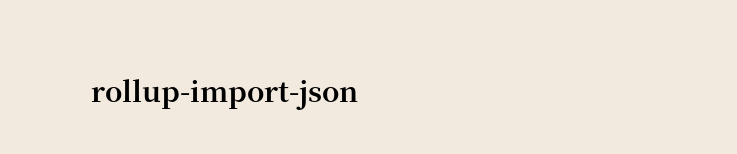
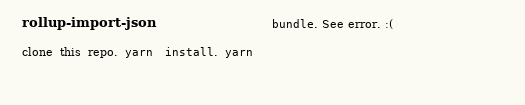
+ clone this repo. yarn install. yarn bundle. See error. :(

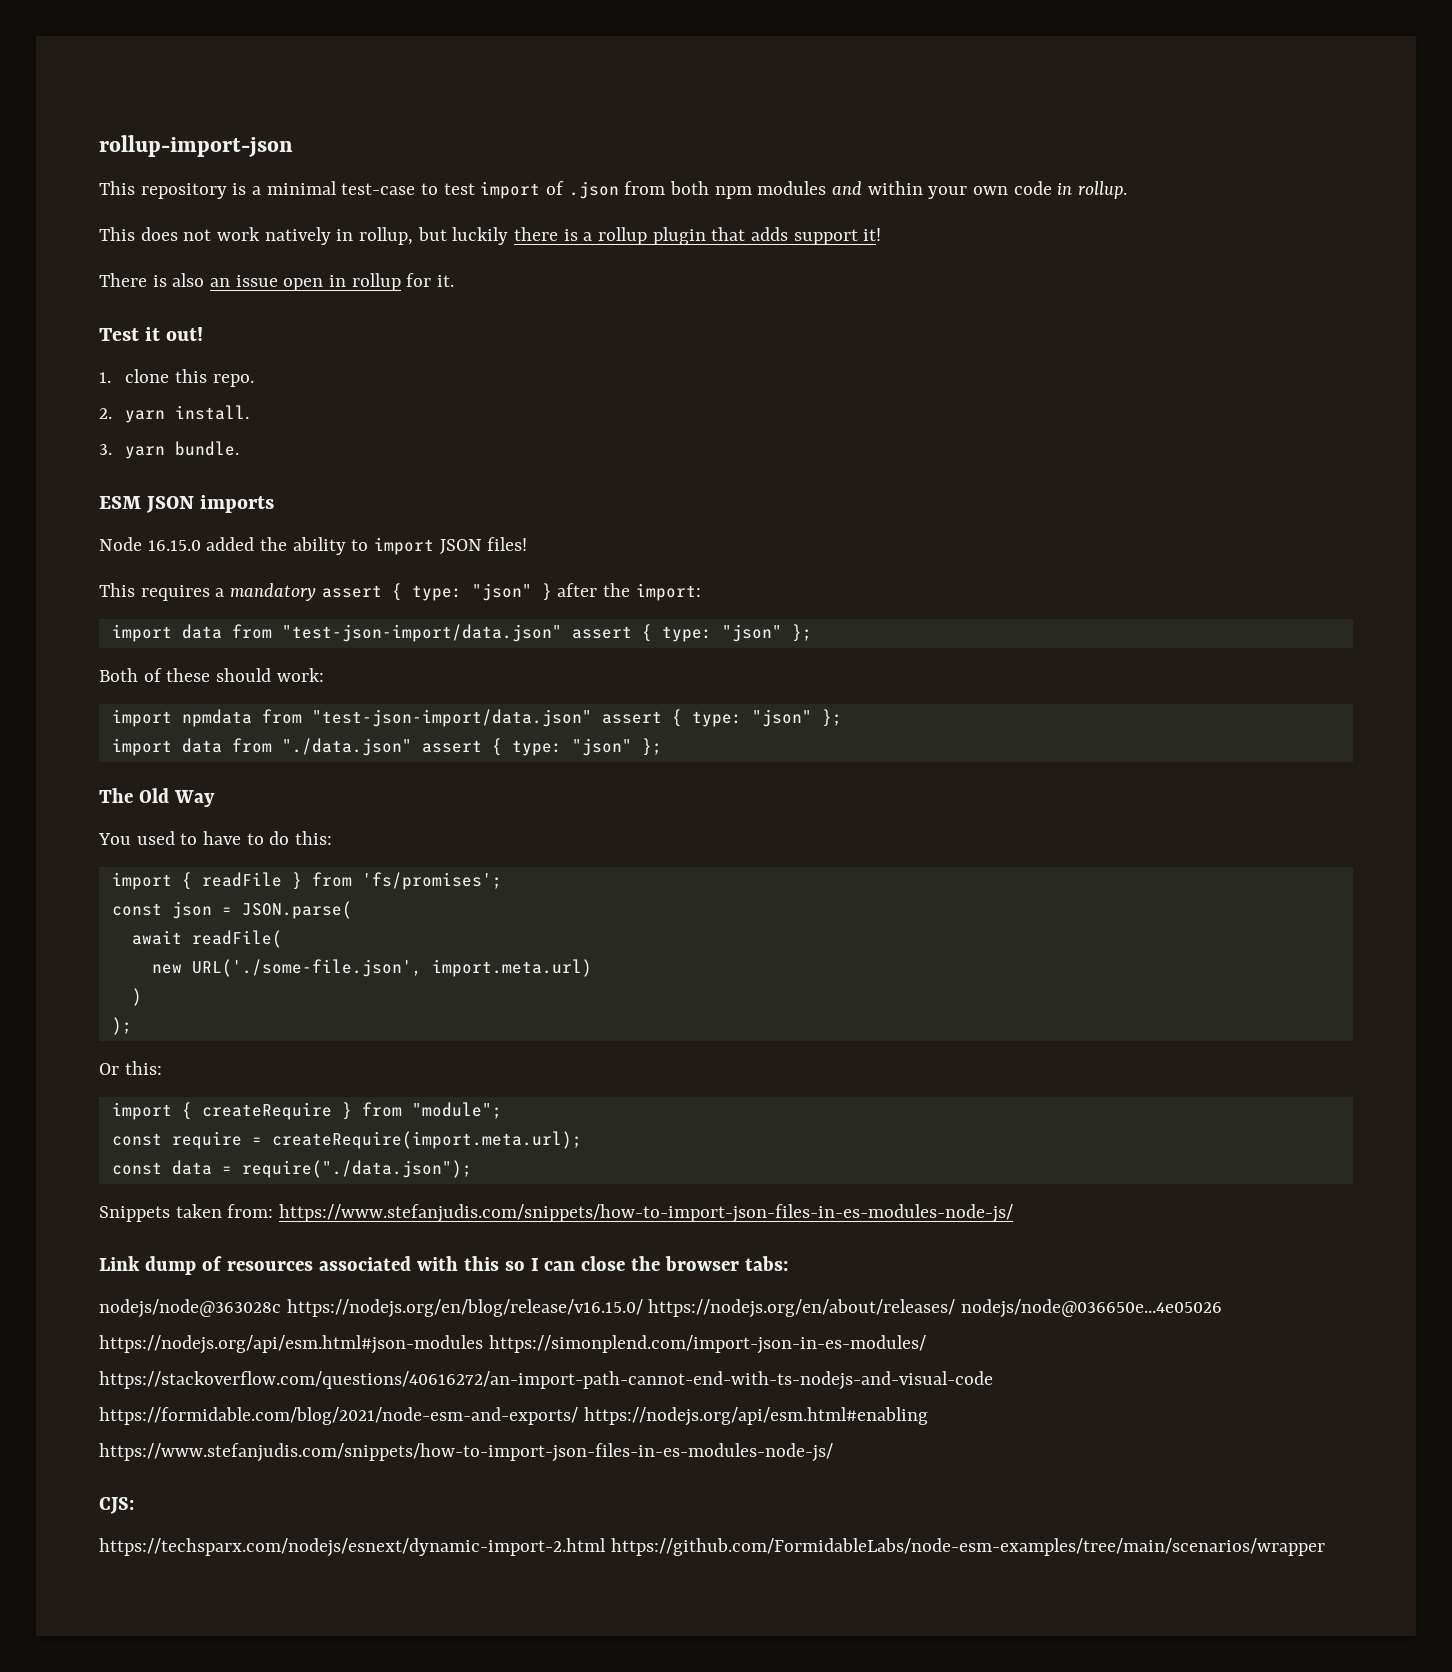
- clone this repo. yarn install. yarn bundle. See error. :(
+ This repository is a minimal test-case to test import of .json from both npm modules and within your own code in rollup.
+ This does not work natively in rollup, but luckily there is a rollup plugin that adds support it!
+ There is also an issue open in rollup for it.
+ Test it out!
+ 1. clone this repo.
+ 2. yarn install.
+ 3. yarn bundle.
+ ESM JSON imports
+ Node 16.15.0 added the ability to import JSON files!
+ This requires a mandatory assert { type: "json" } after the import:
+ import data from "test-json-import/data.json" assert { type: "json" };
+ Both of these should work:
+ import npmdata from "test-json-import/data.json" assert { type: "json" };
+ import data from "./data.json" assert { type: "json" };
+ The Old Way
+ You used to have to do this:
+ import { readFile } from 'fs/promises';
+ const json = JSON.parse(
+ await readFile(
+ new URL('./some-file.json', import.meta.url)
+ )
+ );
+ Or this:
+ import { createRequire } from "module";
+ const require = createRequire(import.meta.url);
+ const data = require("./data.json");
+ Snippets taken from: https://www.stefanjudis.com/snippets/how-to-import-json-files-in-es-modules-node-js/
+ Link dump of resources associated with this so I can close the browser tabs:
+ nodejs/node@363028c https://nodejs.org/en/blog/release/v16.15.0/ https://nodejs.org/en/about/releases/ nodejs/node@036650e...4e05026 https://nodejs.org/api/esm.html#json-modules https://simonplend.com/import-json-in-es-modules/ https://stackoverflow.com/questions/40616272/an-import-path-cannot-end-with-ts-nodejs-and-visual-code https://formidable.com/blog/2021/node-esm-and-exports/ https://nodejs.org/api/esm.html#enabling https://www.stefanjudis.com/snippets/how-to-import-json-files-in-es-modules-node-js/
+ CJS:
+ https://techsparx.com/nodejs/esnext/dynamic-import-2.html https://github.com/FormidableLabs/node-esm-examples/tree/main/scenarios/wrapper

